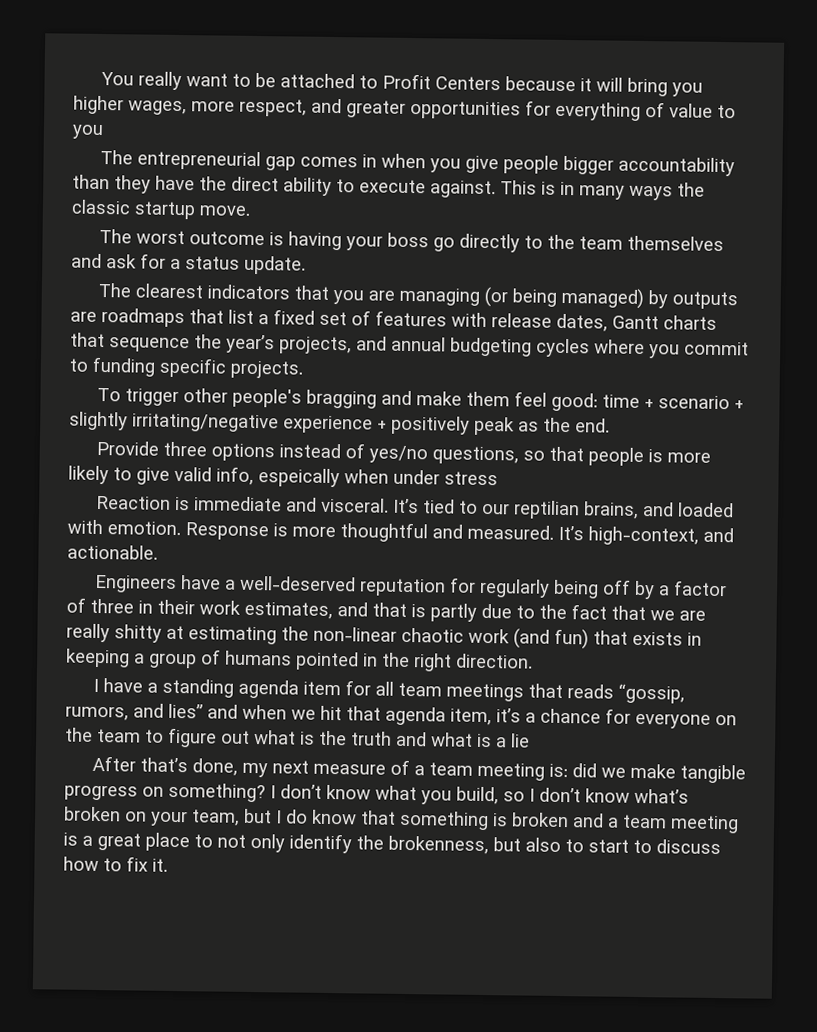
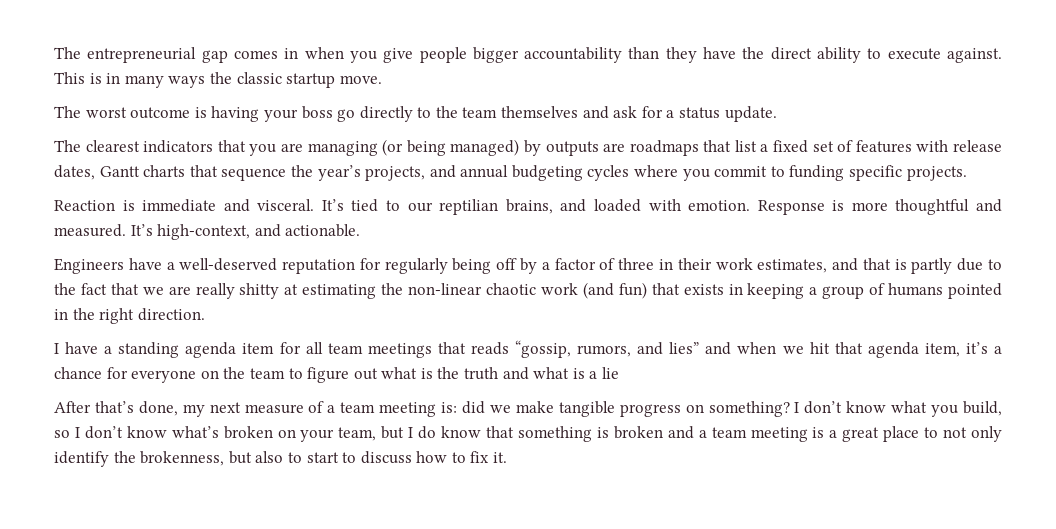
- You really want to be attached to Profit Centers because it will bring you higher wages, more respect, and greater opportunities for everything of value to you
- To trigger other people's bragging and make them feel good: time + scenario + slightly irritating/negative experience + positively peak as the end.
- Provide three options instead of yes/no questions, so that people is more likely to give valid info, espeically when under stress

